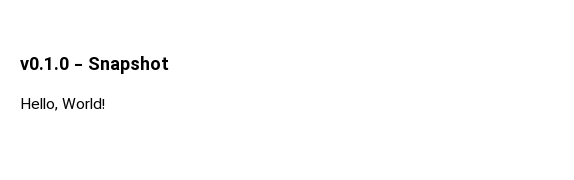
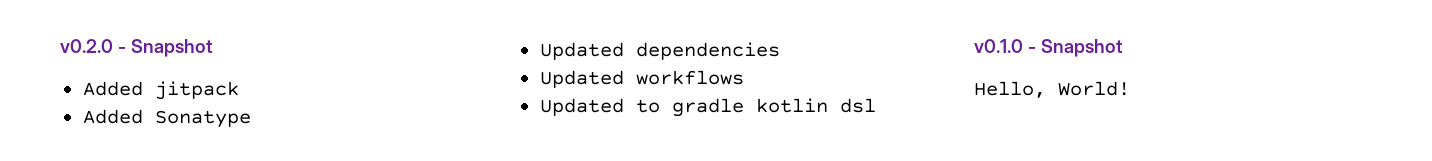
+ v0.2.0 - Snapshot
+ Added jitpack
+ Added Sonatype
+ Updated dependencies
+ Updated workflows
+ Updated to gradle kotlin dsl

